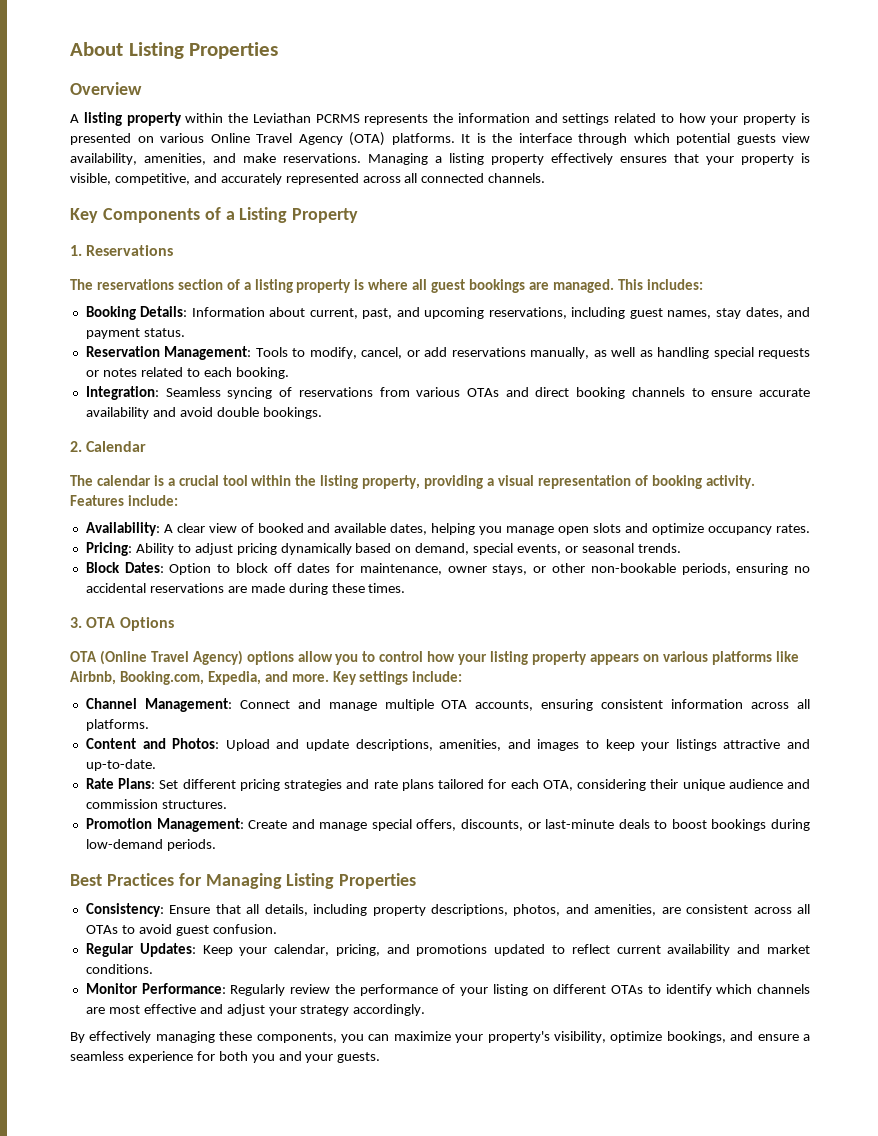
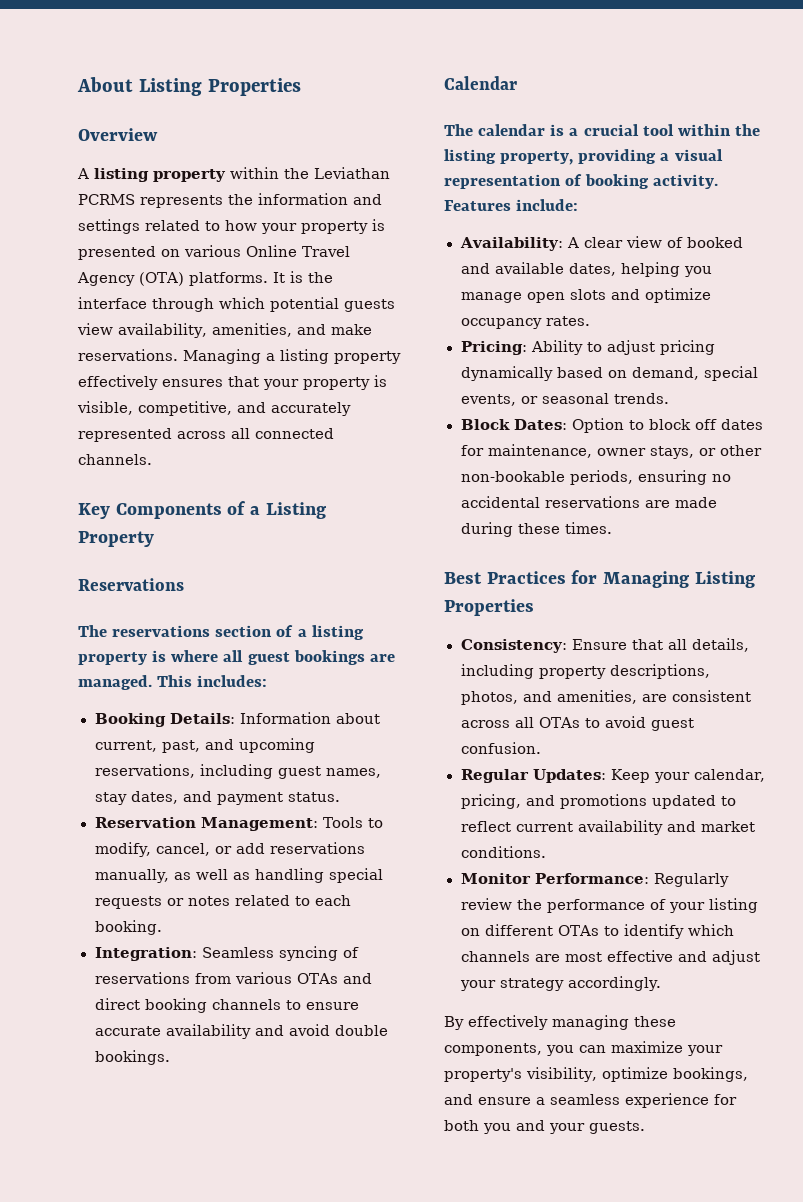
- 1. Reservations
+ Reservations
- 2. Calendar
+ Calendar
- 3. OTA Options
- OTA (Online Travel Agency) options allow you to control how your listing property appears on various platforms like Airbnb, Booking.com, Expedia, and more. Key settings include:
- Channel Management: Connect and manage multiple OTA accounts, ensuring consistent information across all platforms.
- Content and Photos: Upload and update descriptions, amenities, and images to keep your listings attractive and up-to-date.
- Rate Plans: Set different pricing strategies and rate plans tailored for each OTA, considering their unique audience and commission structures.
- Promotion Management: Create and manage special offers, discounts, or last-minute deals to boost bookings during low-demand periods.

